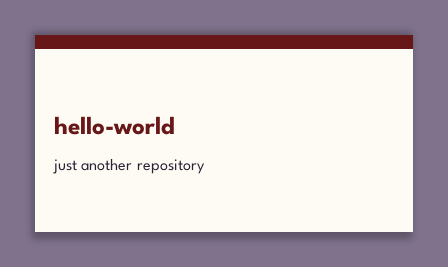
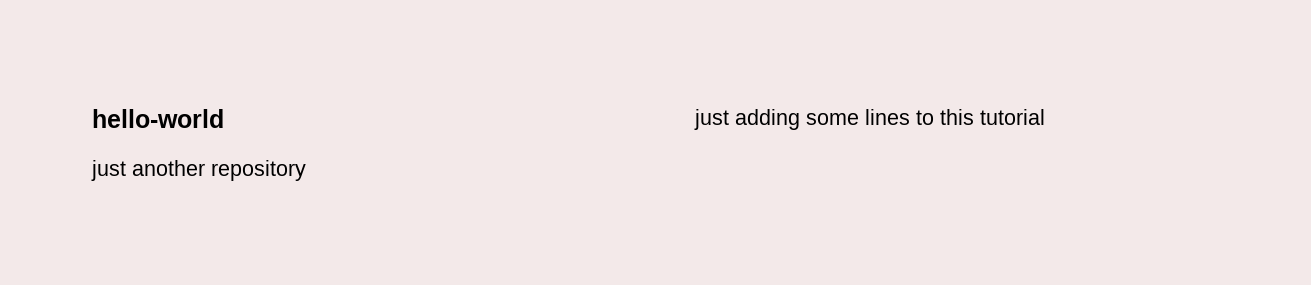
+ just adding some lines to this tutorial

